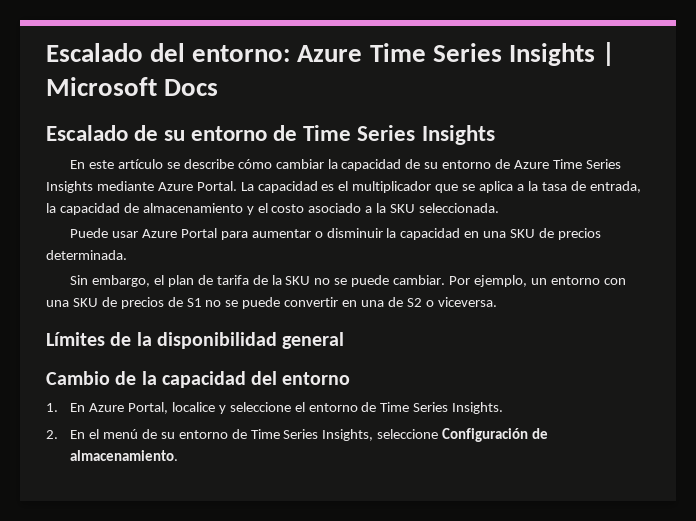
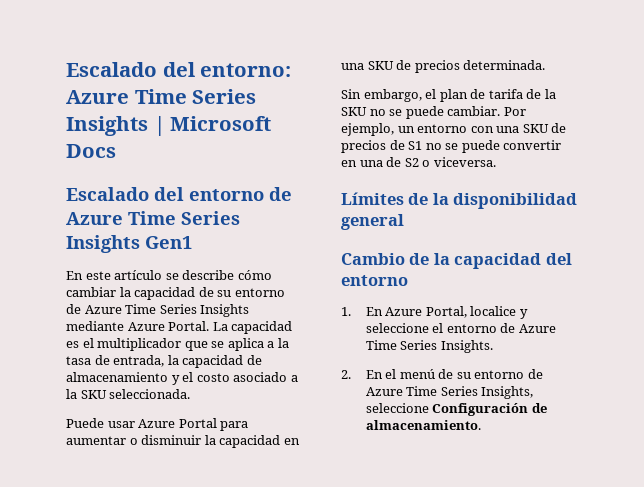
- Escalado de su entorno de Time Series Insights
+ Escalado del entorno de Azure Time Series Insights Gen1
- 1. En Azure Portal, localice y seleccione el entorno de Time Series Insights.
+ 1. En Azure Portal, localice y seleccione el entorno de Azure Time Series Insights.
- 2. En el menú de su entorno de Time Series Insights, seleccione Configuración de almacenamiento.
+ 2. En el menú de su entorno de Azure Time Series Insights, seleccione Configuración de almacenamiento.

